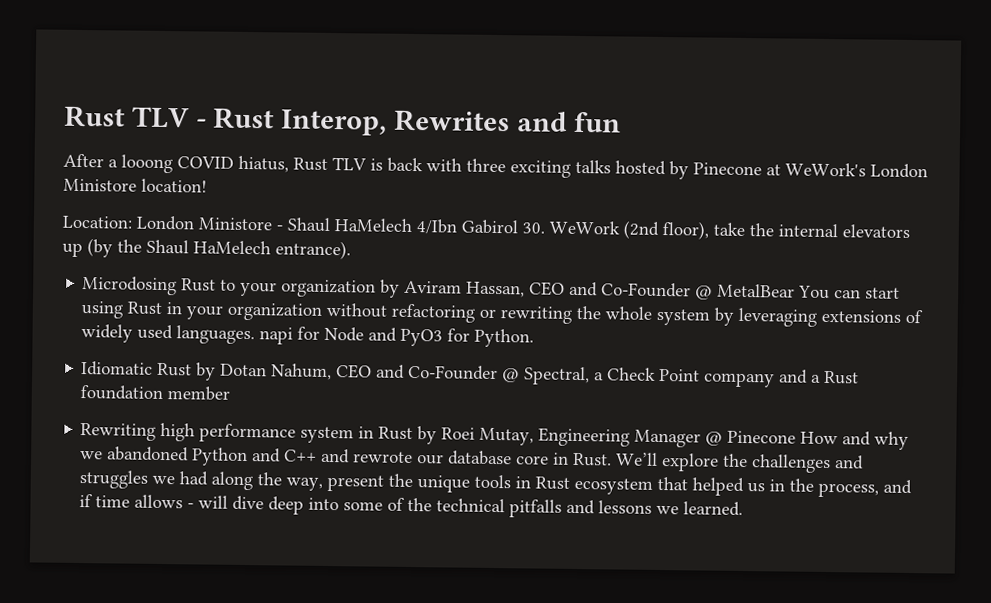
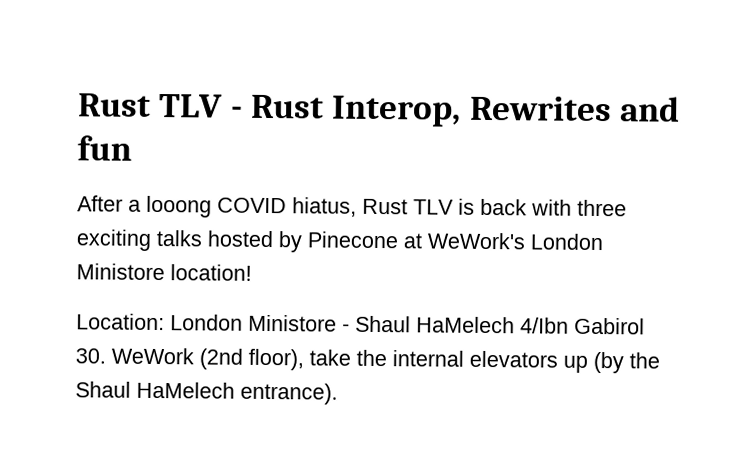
- Microdosing Rust to your organization by Aviram Hassan, CEO and Co-Founder @ MetalBear You can start using Rust in your organization without refactoring or rewriting the whole system by leveraging extensions of widely used languages. napi for Node and PyO3 for Python.
- Idiomatic Rust by Dotan Nahum, CEO and Co-Founder @ Spectral, a Check Point company and a Rust foundation member
- Rewriting high performance system in Rust by Roei Mutay, Engineering Manager @ Pinecone How and why we abandoned Python and C++ and rewrote our database core in Rust. We’ll explore the challenges and struggles we had along the way, present the unique tools in Rust ecosystem that helped us in the process, and if time allows - will dive deep into some of the technical pitfalls and lessons we learned.

